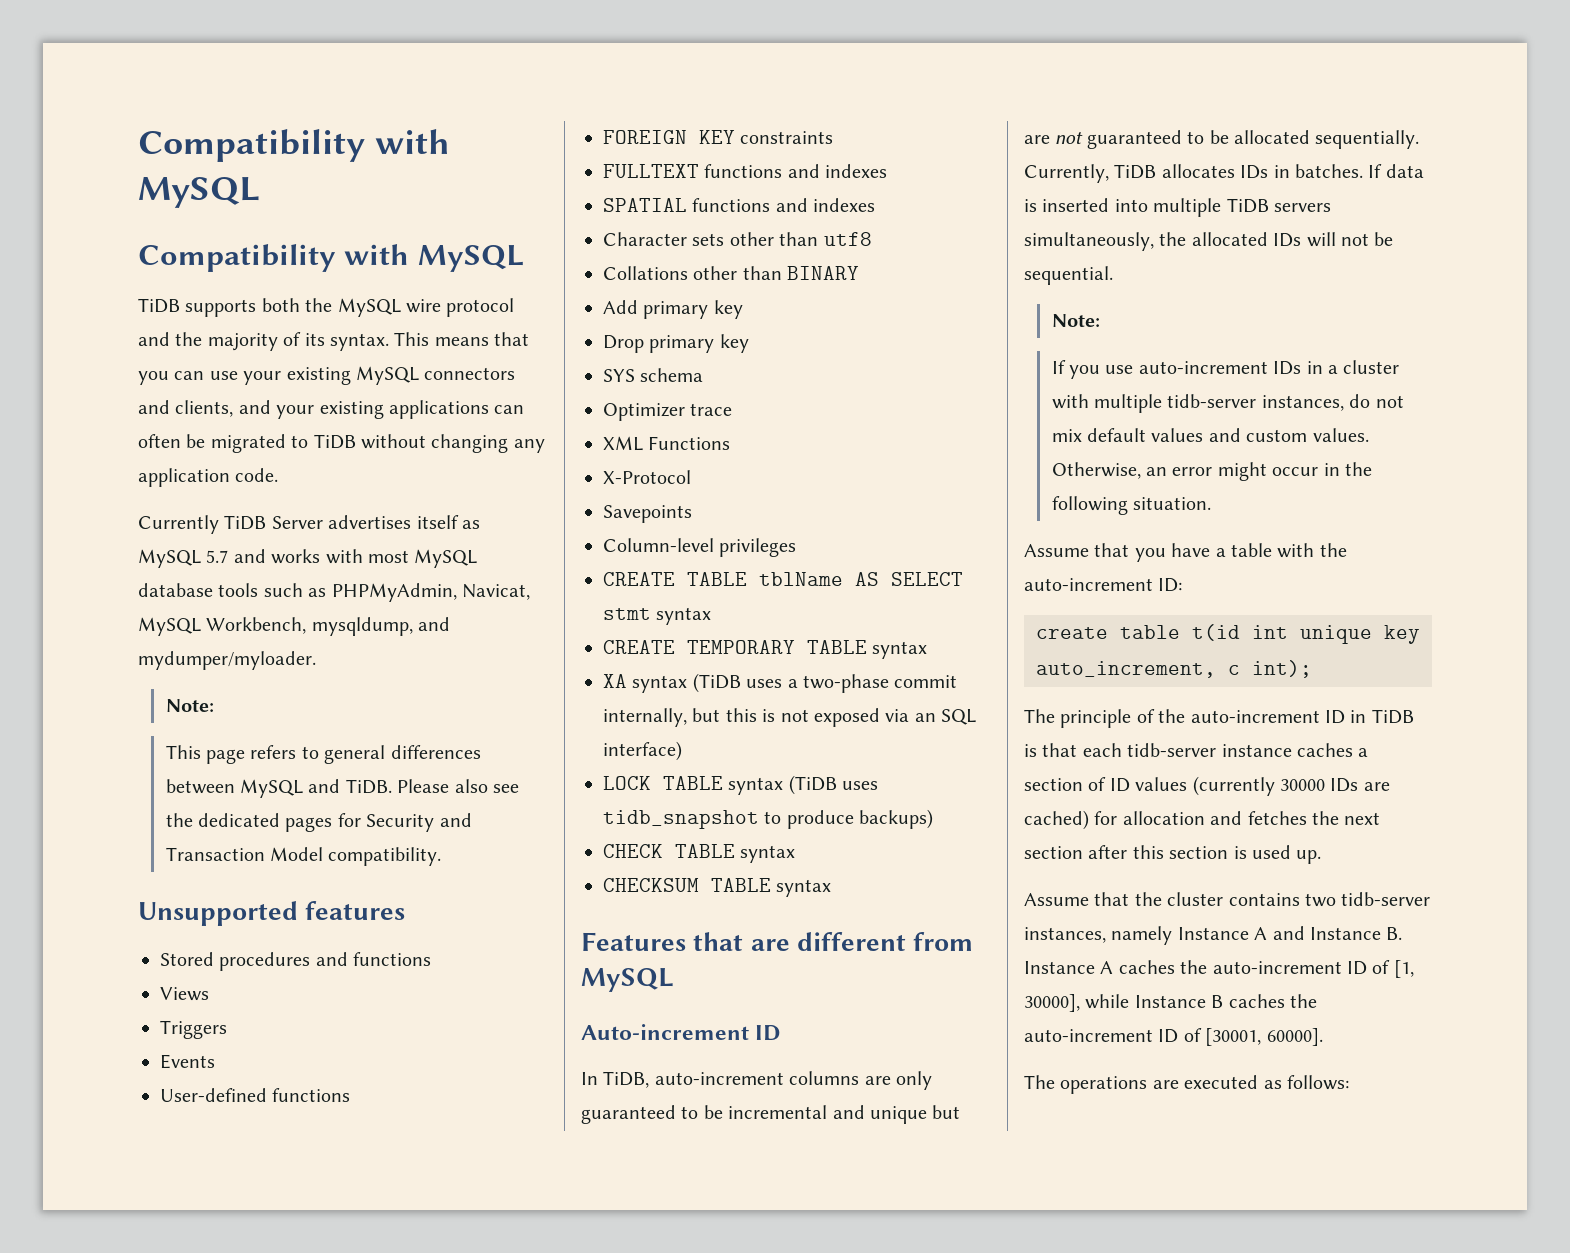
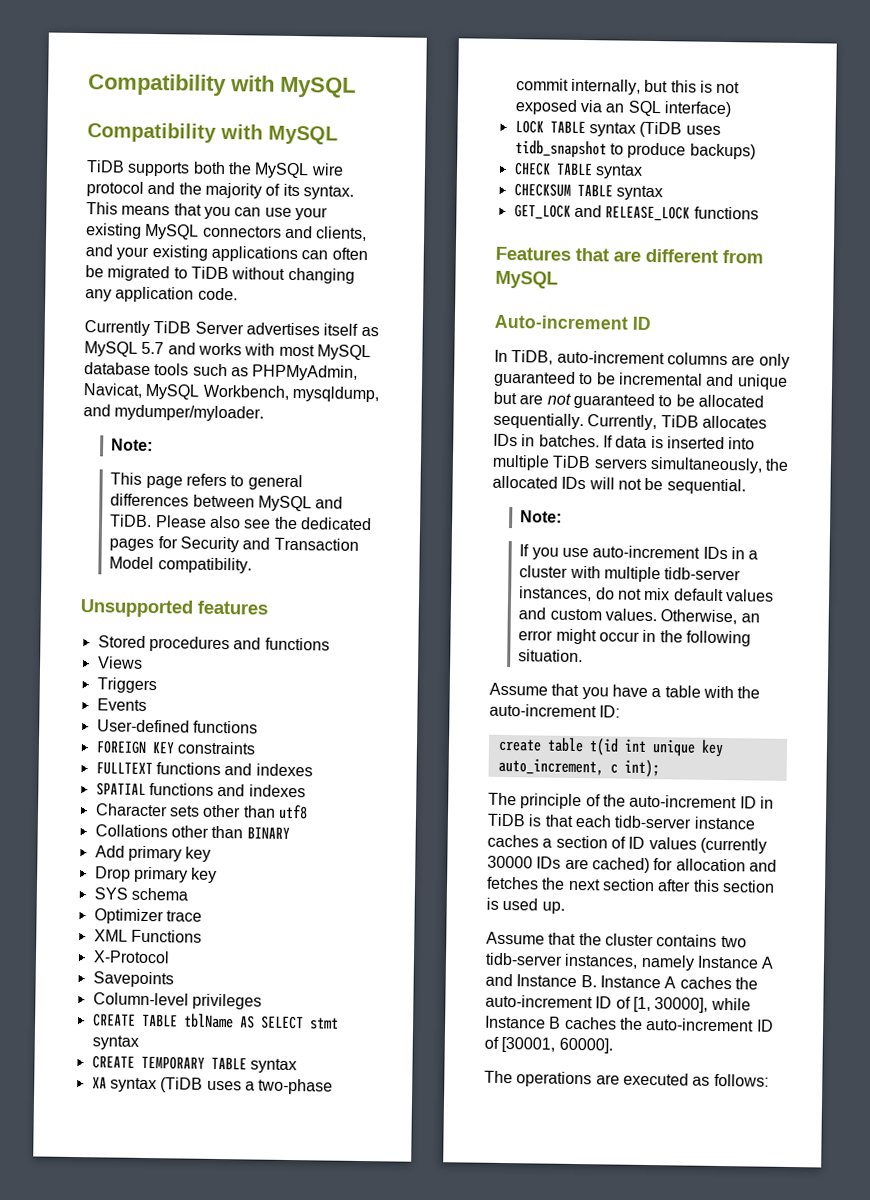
+ GET_LOCK and RELEASE_LOCK functions

